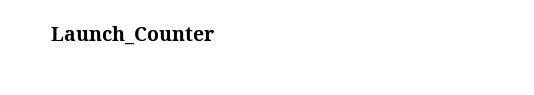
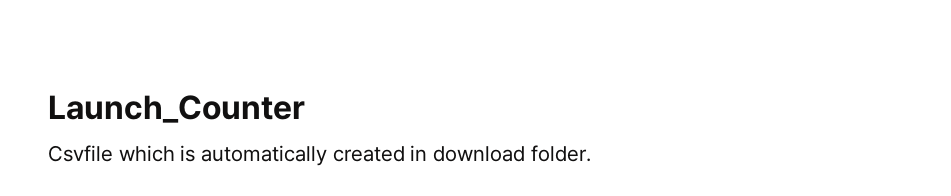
+ Csvfile which is automatically created in download folder.

